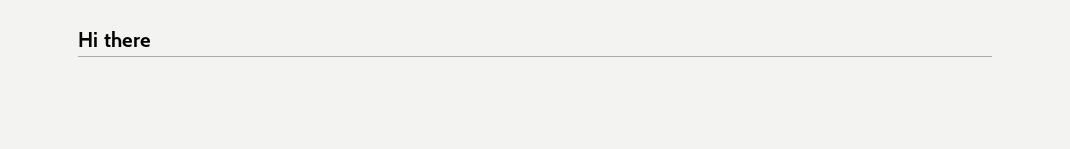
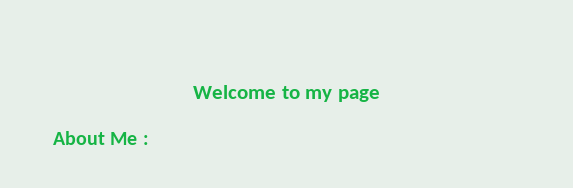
- Hi there
+ Welcome to my page
+ About Me :

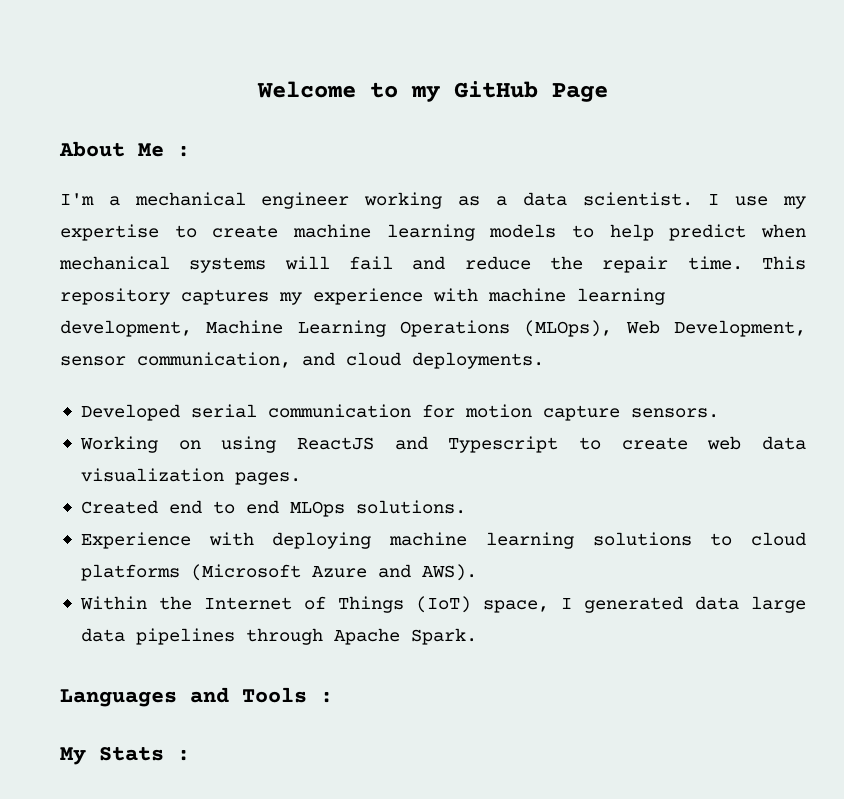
- Welcome to my page
+ Welcome to my GitHub Page
+ I'm a mechanical engineer working as a data scientist. I use my expertise to create machine learning models to help predict when mechanical systems will fail and reduce the repair time. This repository captures my experience with machine learning development, Machine Learning Operations (MLOps), Web Development, sensor communication, and cloud deployments.
+ Developed serial communication for motion capture sensors.
+ Working on using ReactJS and Typescript to create web data visualization pages.
+ Created end to end MLOps solutions.
+ Experience with deploying machine learning solutions to cloud platforms (Microsoft Azure and AWS).
+ Within the Internet of Things (IoT) space, I generated data large data pipelines through Apache Spark.
+ Languages and Tools :
+ My Stats :

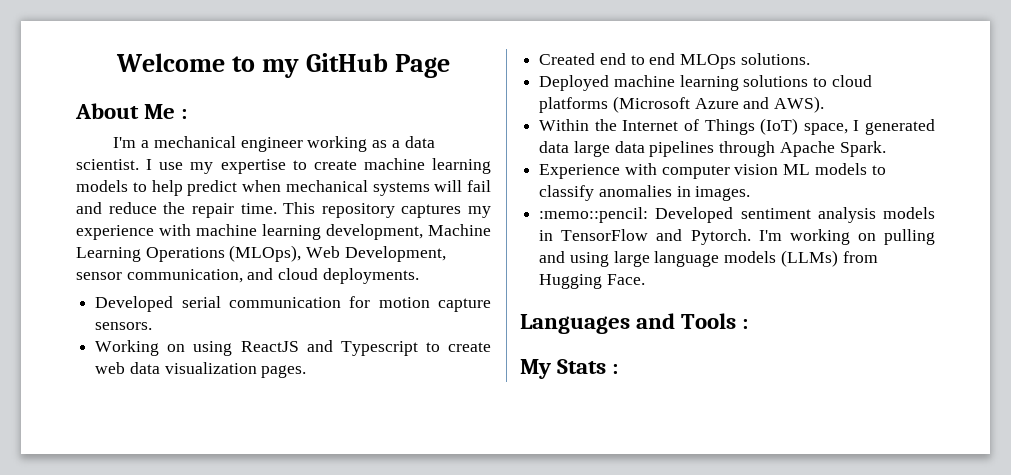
- Experience with deploying machine learning solutions to cloud platforms (Microsoft Azure and AWS).
+ Deployed machine learning solutions to cloud platforms (Microsoft Azure and AWS).
+ Experience with computer vision ML models to classify anomalies in images.
+ :memo::pencil: Developed sentiment analysis models in TensorFlow and Pytorch. I'm working on pulling and using large language models (LLMs) from Hugging Face.

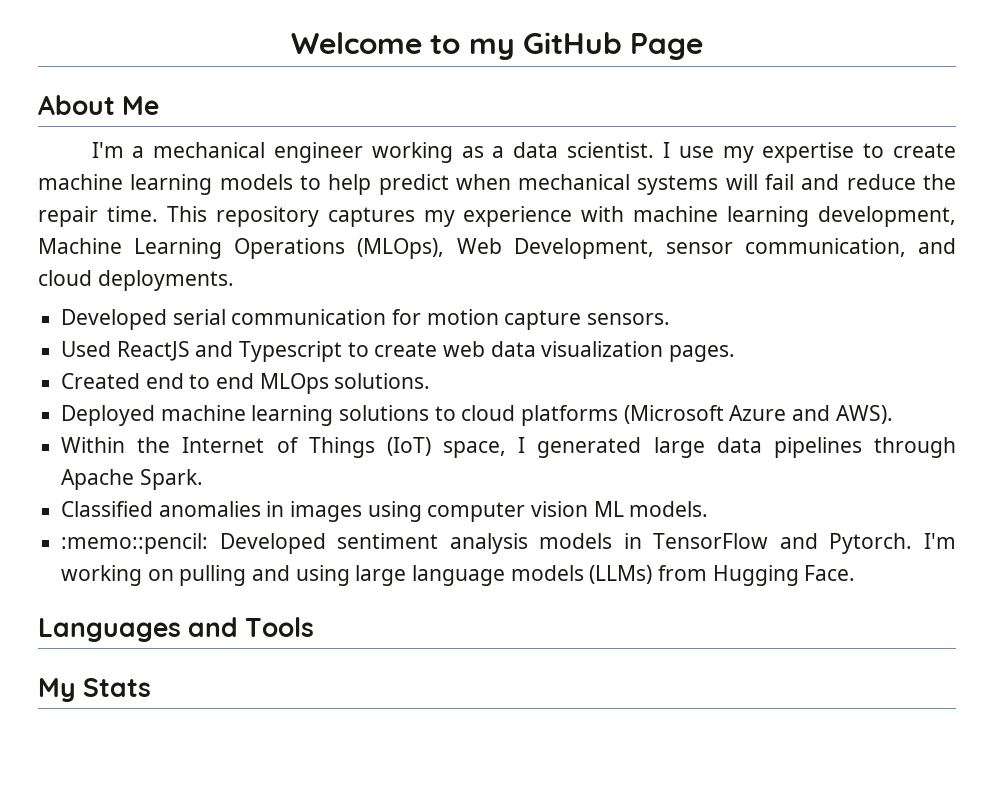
- About Me :
+ About Me
- Working on using ReactJS and Typescript to create web data visualization pages.
+ Used ReactJS and Typescript to create web data visualization pages.
- Within the Internet of Things (IoT) space, I generated data large data pipelines through Apache Spark.
+ Within the Internet of Things (IoT) space, I generated large data pipelines through Apache Spark.
- Experience with computer vision ML models to classify anomalies in images.
+ Classified anomalies in images using computer vision ML models.
- Languages and Tools :
+ Languages and Tools
- My Stats :
+ My Stats

